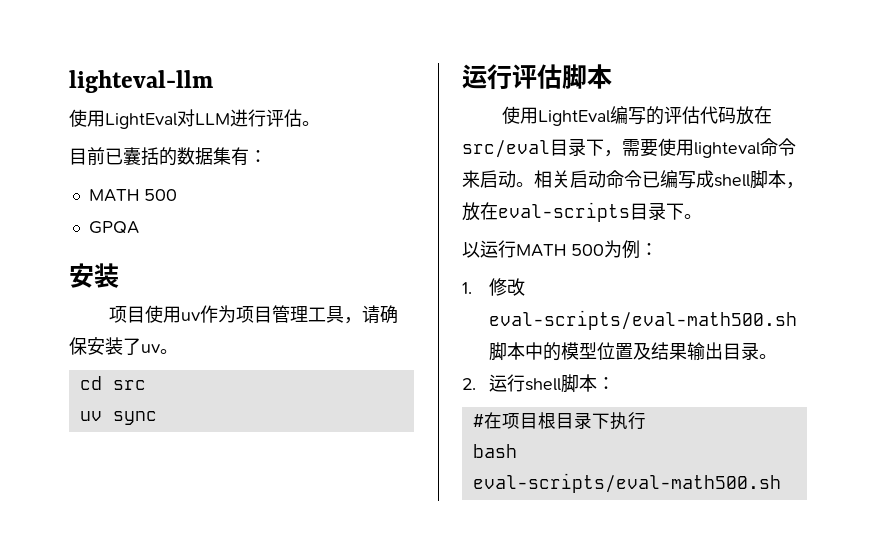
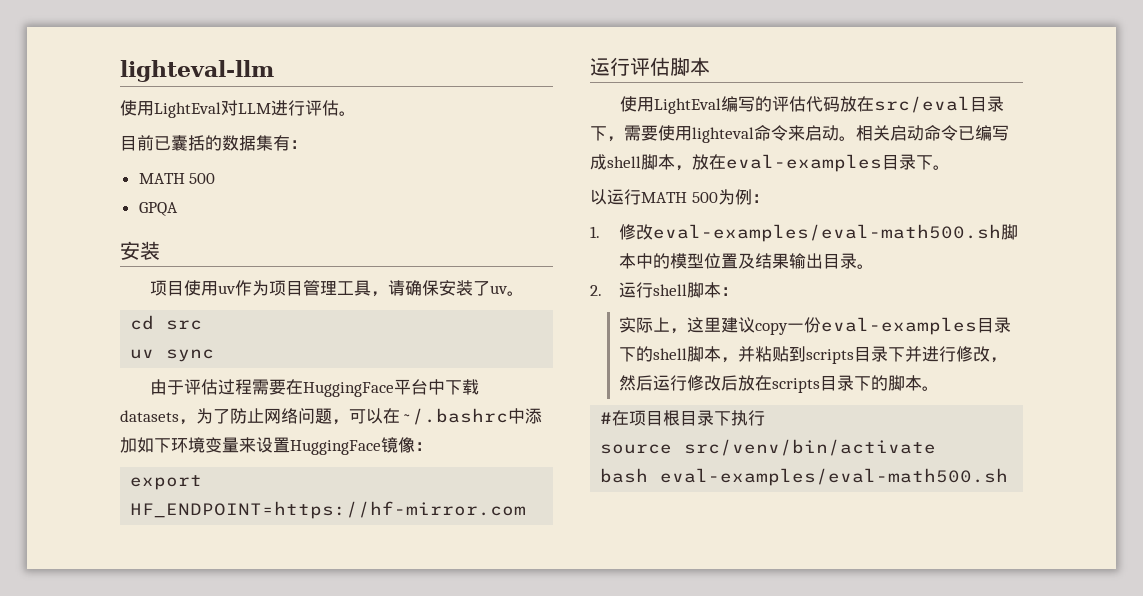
+ 由于评估过程需要在HuggingFace平台中下载datasets，为了防止网络问题，可以在~/.bashrc中添加如下环境变量来设置HuggingFace镜像：
+ export HF_ENDPOINT=https://hf-mirror.com
- 相关启动命令已编写成shell脚本，放在eval-scripts目录下。
+ 相关启动命令已编写成shell脚本，放在eval-examples目录下。
- 1.修改eval-scripts/eval-math500.sh脚本中的模型位置及结果输出目录。
+ 1.修改eval-examples/eval-math500.sh脚本中的模型位置及结果输出目录。
+ 实际上，这里建议copy一份eval-examples目录下的shell脚本，并粘贴到scripts目录下并进行修改，然后运行修改后放在scripts目录下的脚本。
+ source src/venv/bin/activate
- bash eval-scripts/eval-math500.sh
+ bash eval-examples/eval-math500.sh

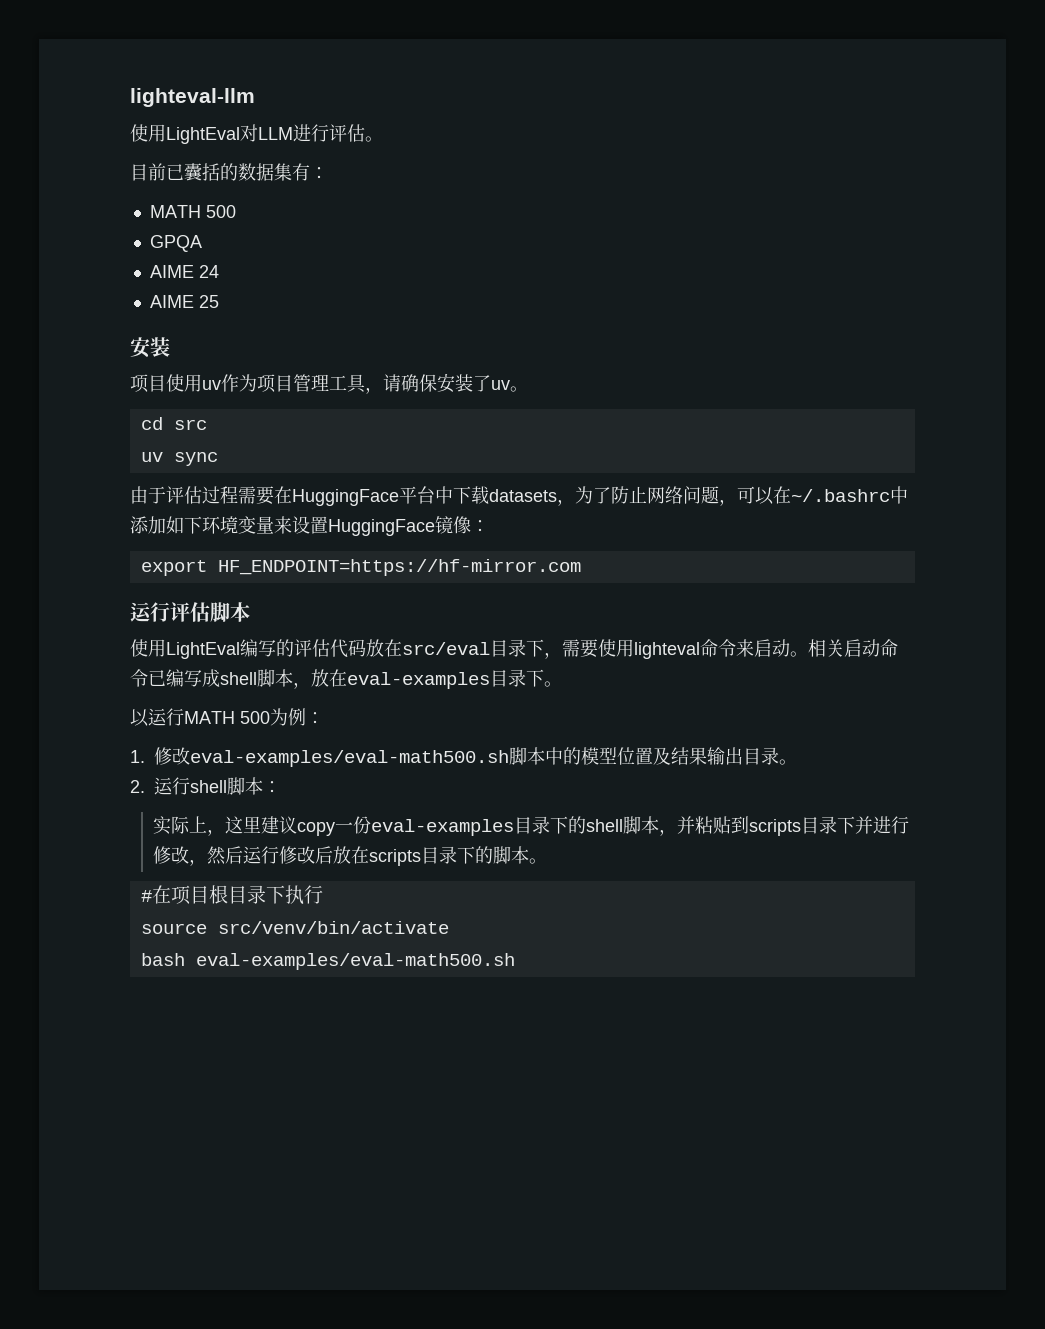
+ AIME 24
+ AIME 25

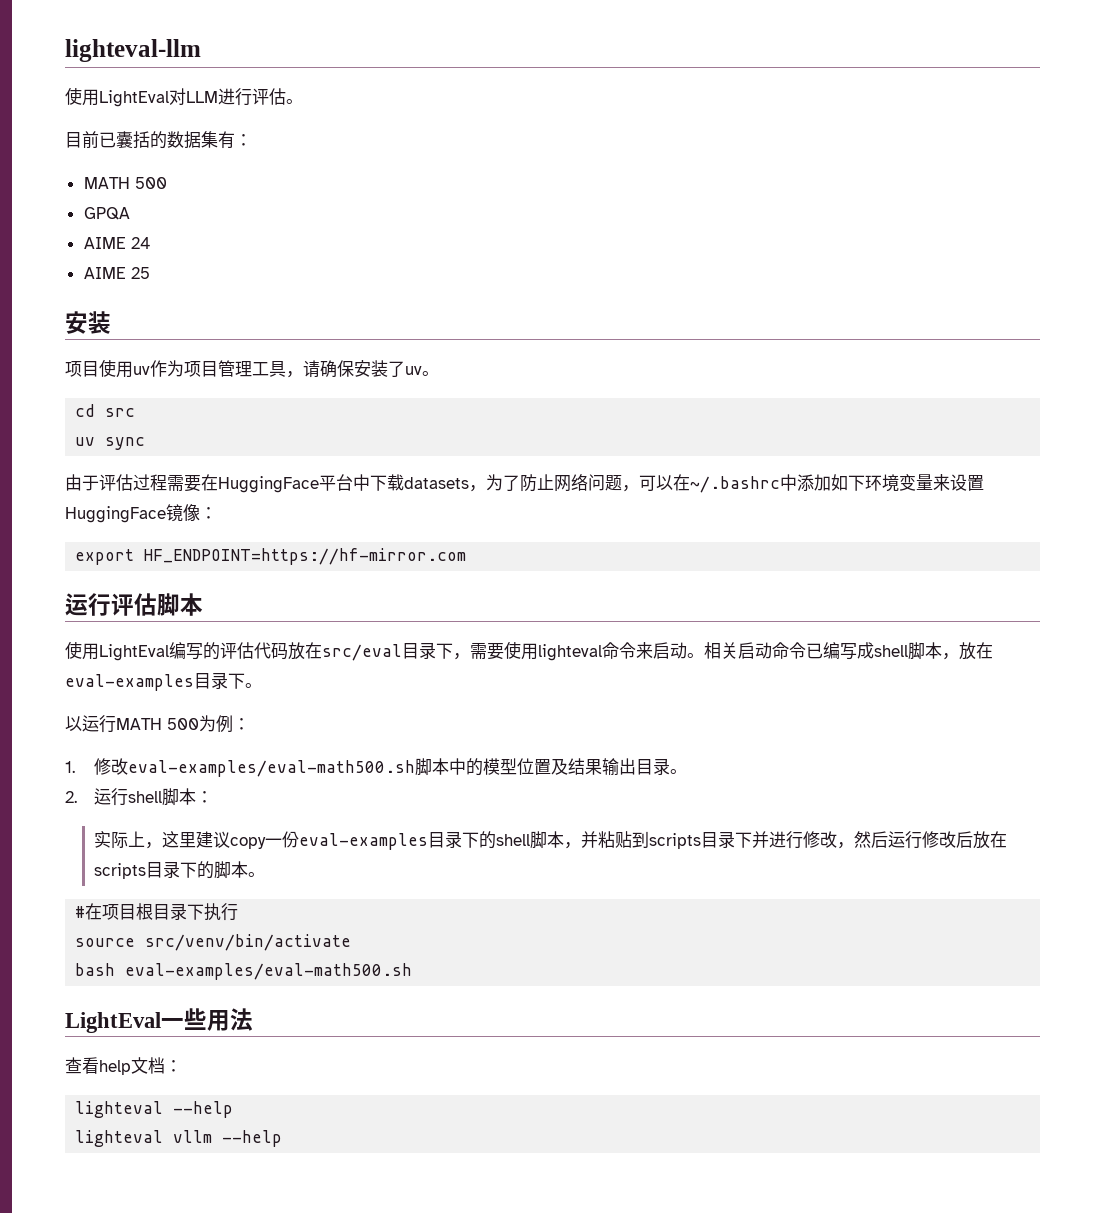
+ LightEval一些用法
+ 查看help文档：
+ lighteval --help
+ lighteval vllm --help

